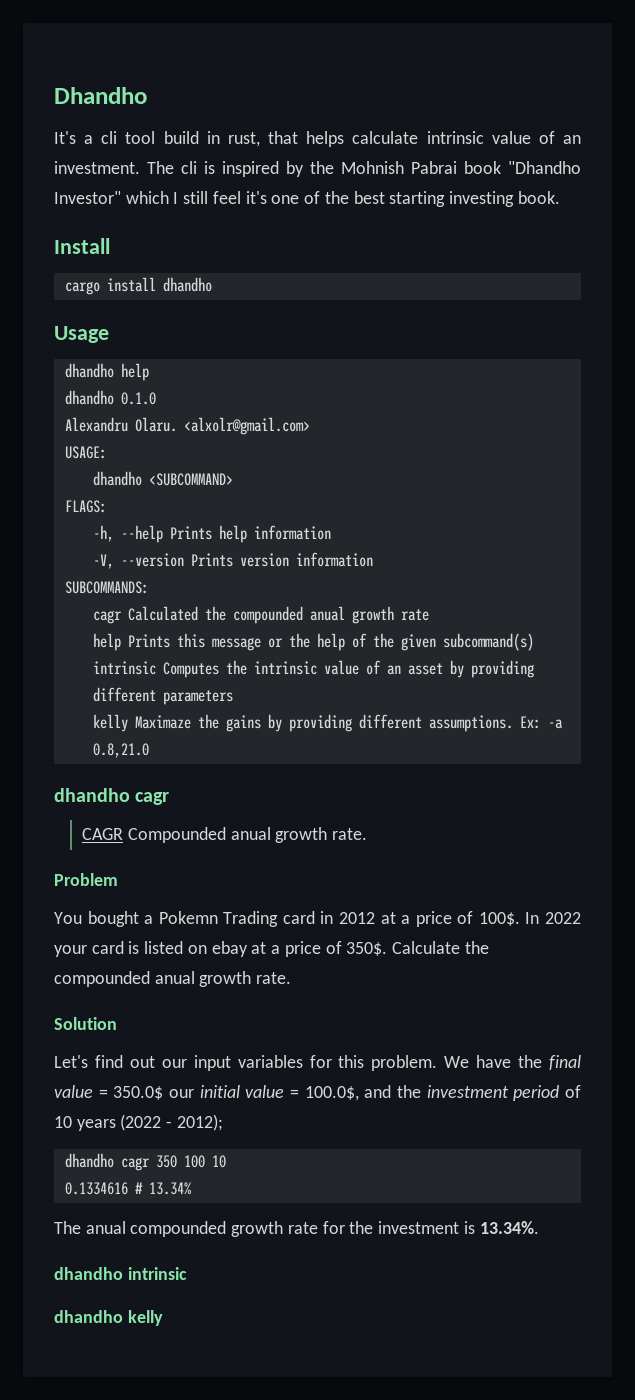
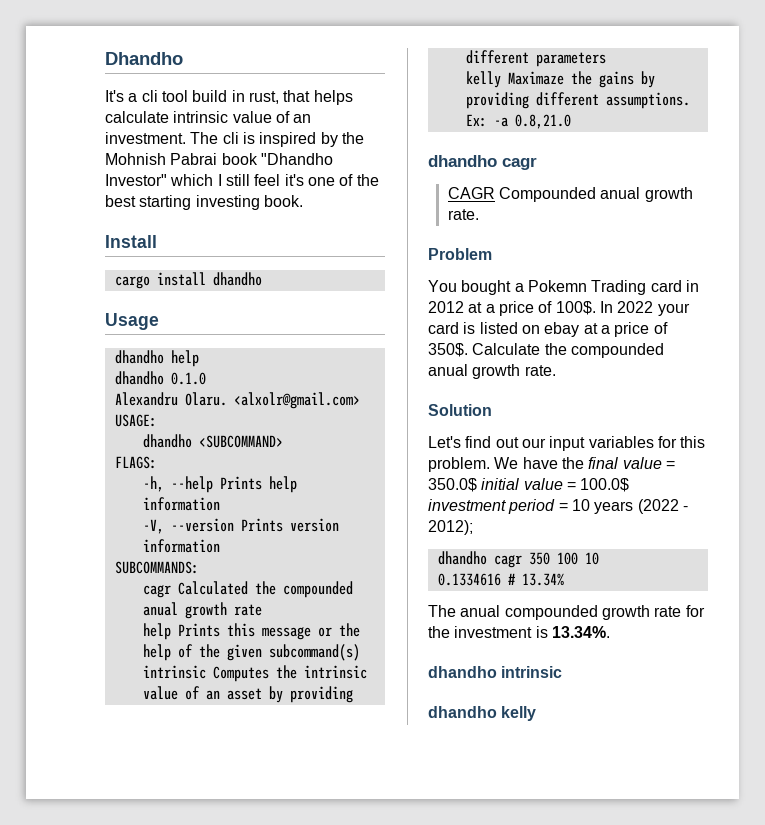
- We have the final value = 350.0$ our initial value = 100.0$, and the investment period of 10 years (2022 - 2012);
+ We have the final value = 350.0$ initial value = 100.0$ investment period = 10 years (2022 - 2012);

